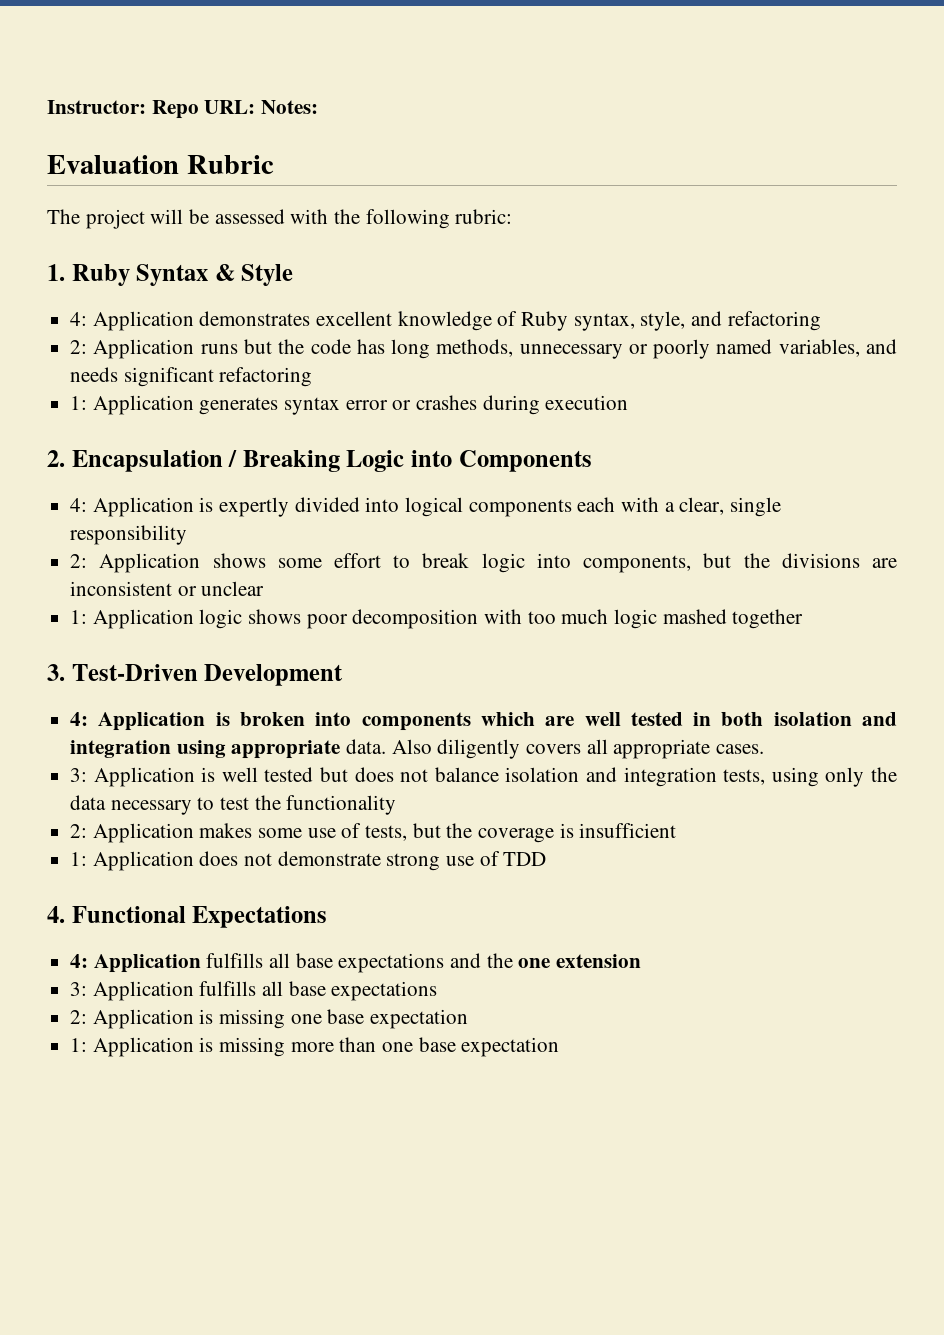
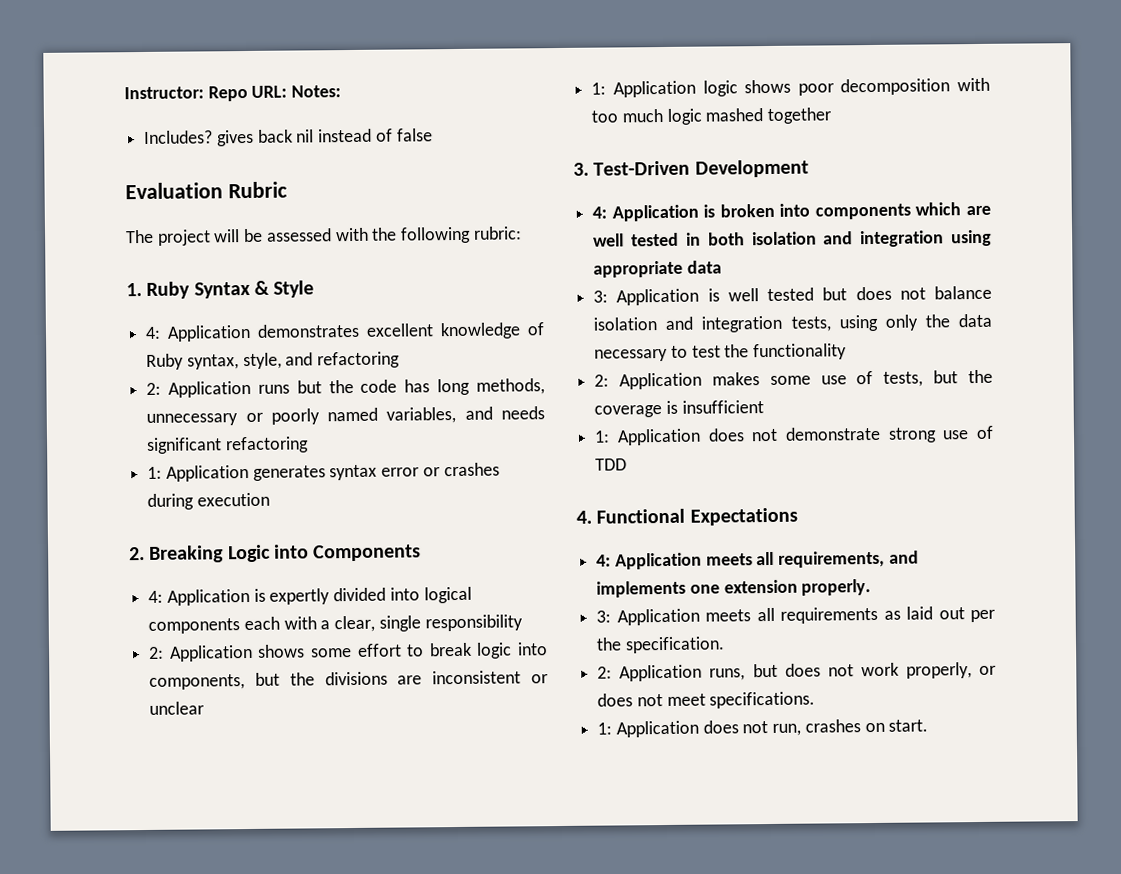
+ Includes? gives back nil instead of false
- 2. Encapsulation / Breaking Logic into Components
+ 2. Breaking Logic into Components
- 4: Application is broken into components which are well tested in both isolation and integration using appropriate data. Also diligently covers all appropriate cases.
+ 4: Application is broken into components which are well tested in both isolation and integration using appropriate data
- 4: Application fulfills all base expectations and the one extension
- 3: Application fulfills all base expectations
- 2: Application is missing one base expectation
- 1: Application is missing more than one base expectation
+ 4: Application meets all requirements, and implements one extension properly.
+ 3: Application meets all requirements as laid out per the specification.
+ 2: Application runs, but does not work properly, or does not meet specifications.
+ 1: Application does not run, crashes on start.

